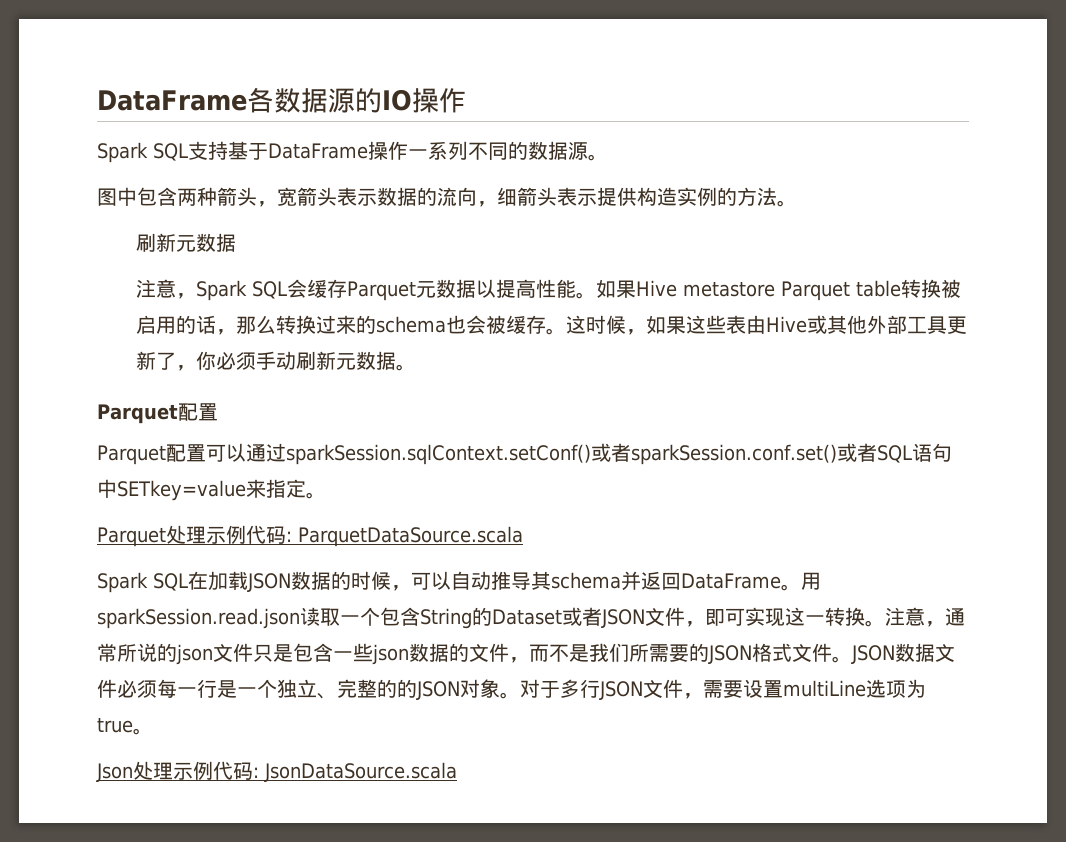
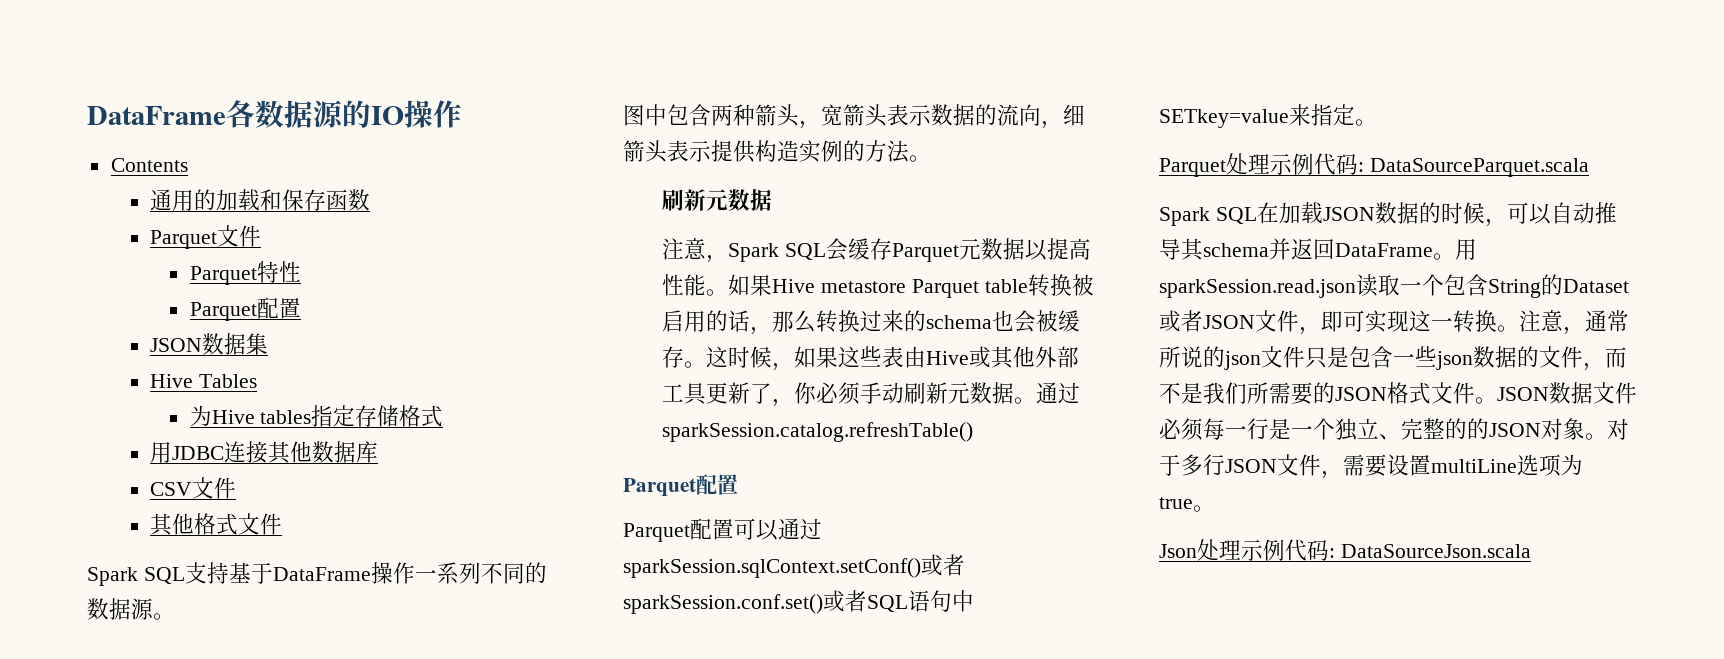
+ Contents
+ 通用的加载和保存函数
+ Parquet文件
+ Parquet特性
+ Parquet配置
+ JSON数据集
+ Hive Tables
+ 为Hive tables指定存储格式
+ 用JDBC连接其他数据库
+ CSV文件
+ 其他格式文件
+ 通过sparkSession.catalog.refreshTable()
- Parquet处理示例代码: ParquetDataSource.scala
+ Parquet处理示例代码: DataSourceParquet.scala
- Json处理示例代码: JsonDataSource.scala
+ Json处理示例代码: DataSourceJson.scala

